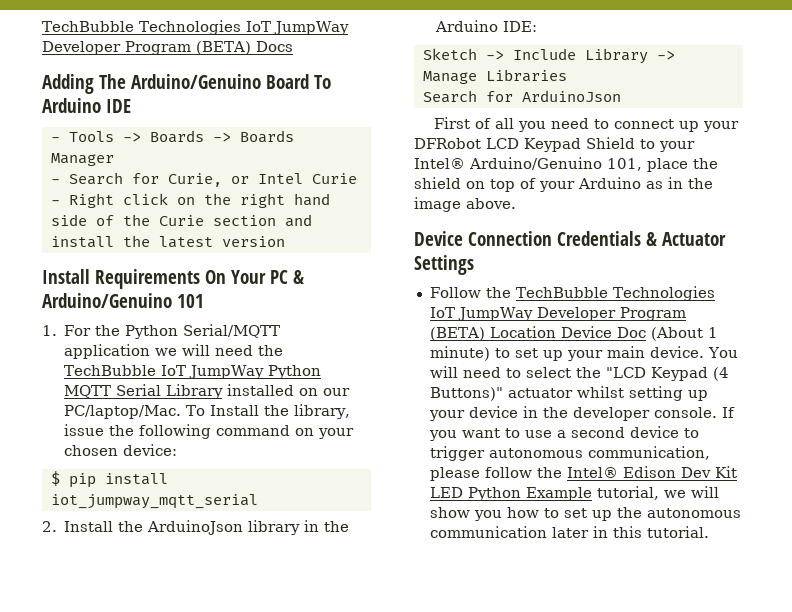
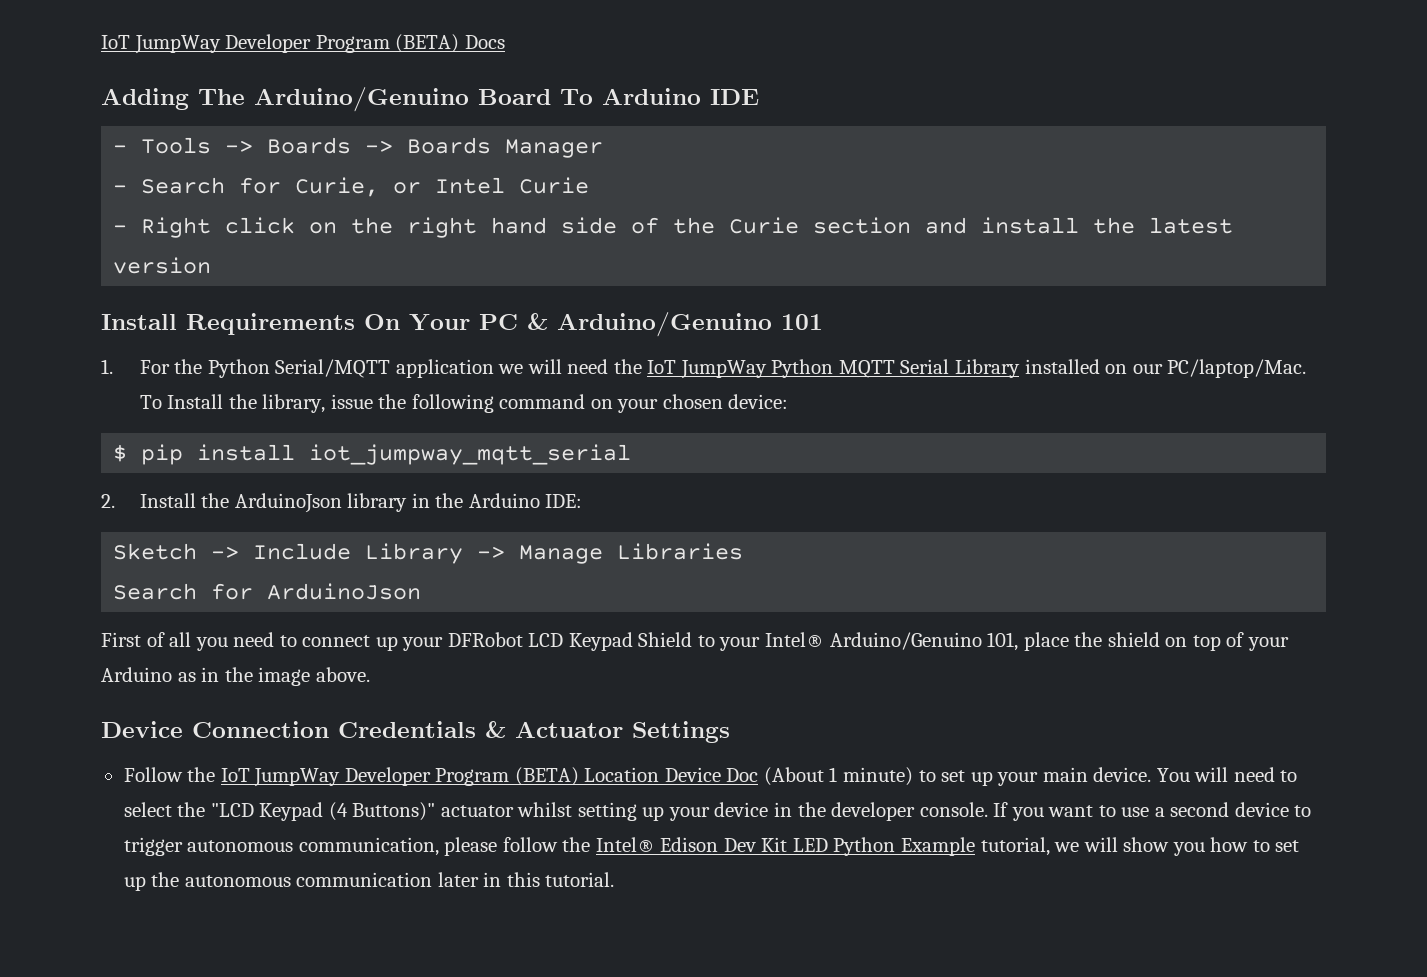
- TechBubble Technologies IoT JumpWay Developer Program (BETA) Docs
+ IoT JumpWay Developer Program (BETA) Docs
- 1. For the Python Serial/MQTT application we will need the TechBubble IoT JumpWay Python MQTT Serial Library installed on our PC/laptop/Mac.
+ 1. For the Python Serial/MQTT application we will need the IoT JumpWay Python MQTT Serial Library installed on our PC/laptop/Mac.
- Follow the TechBubble Technologies IoT JumpWay Developer Program (BETA) Location Device Doc (About 1 minute) to set up your main device.
+ Follow the IoT JumpWay Developer Program (BETA) Location Device Doc (About 1 minute) to set up your main device.

